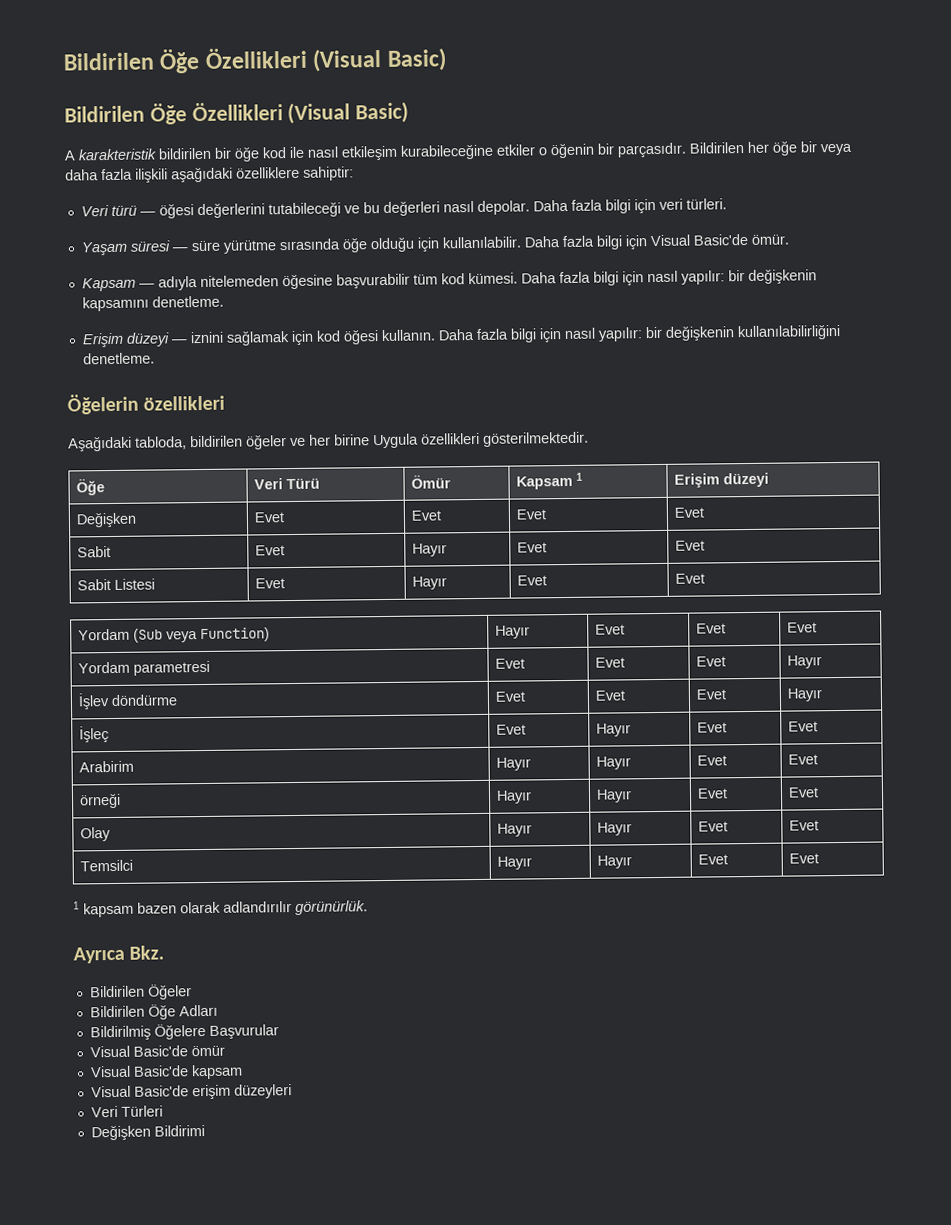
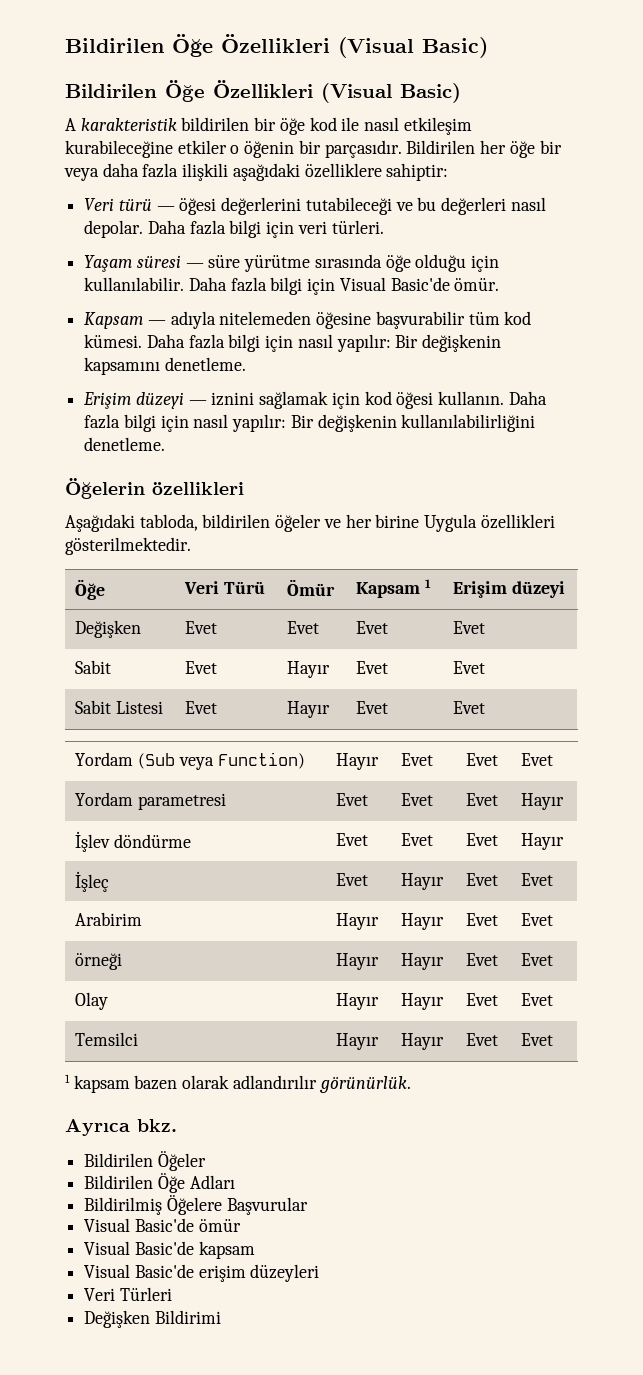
- Daha fazla bilgi için nasıl yapılır: bir değişkenin kapsamını denetleme.
+ Daha fazla bilgi için nasıl yapılır: Bir değişkenin kapsamını denetleme.
- Daha fazla bilgi için nasıl yapılır: bir değişkenin kullanılabilirliğini denetleme.
+ Daha fazla bilgi için nasıl yapılır: Bir değişkenin kullanılabilirliğini denetleme.
- Ayrıca Bkz.
+ Ayrıca bkz.

